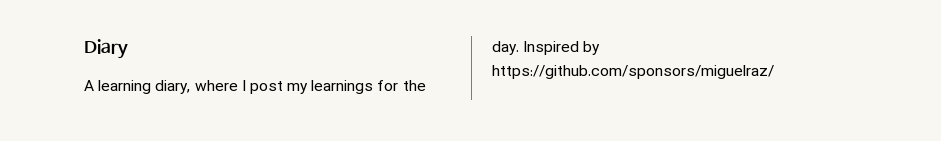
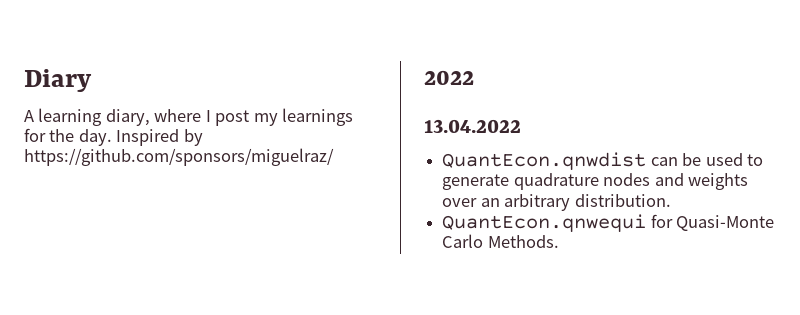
+ 2022
+ 13.04.2022
+ QuantEcon.qnwdist can be used to generate quadrature nodes and weights over an arbitrary distribution.
+ QuantEcon.qnwequi for Quasi-Monte Carlo Methods.

